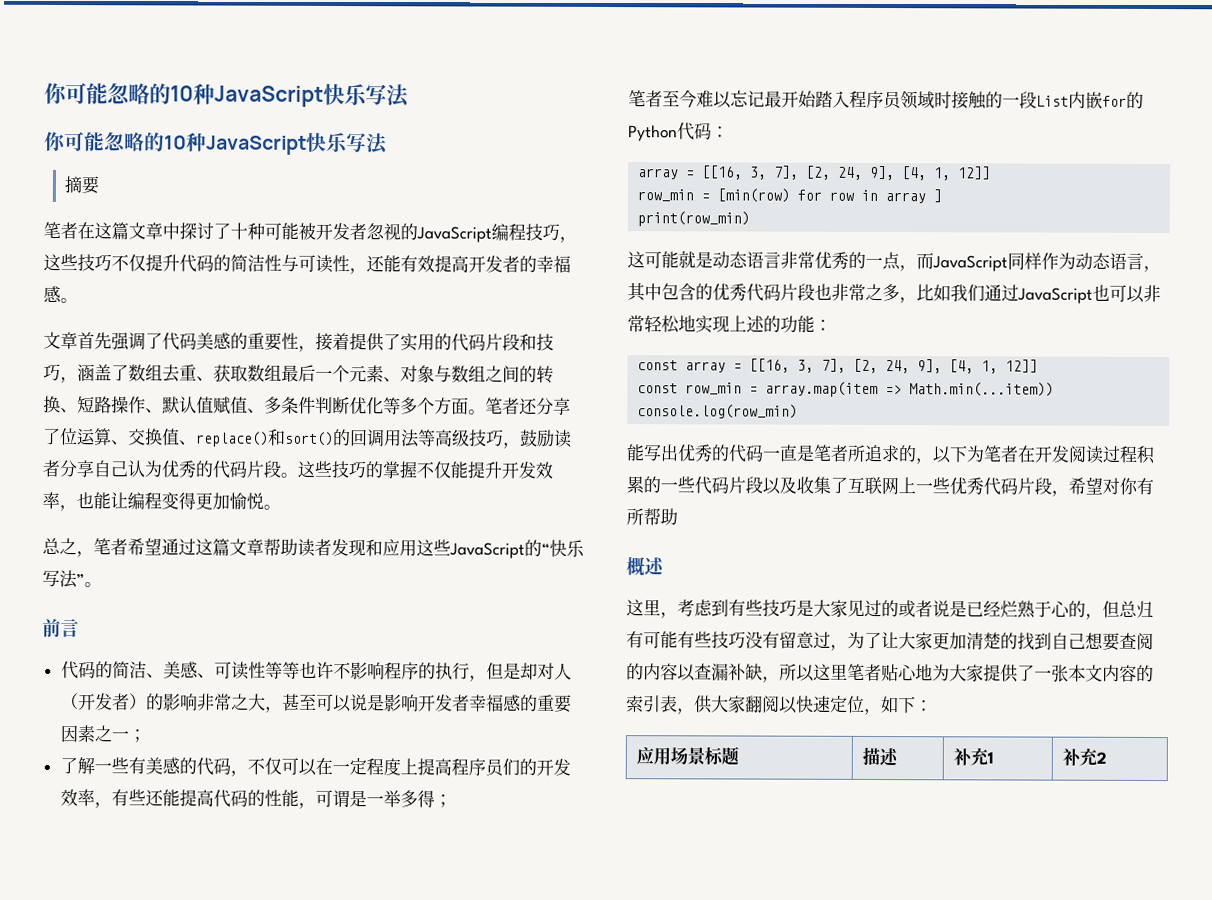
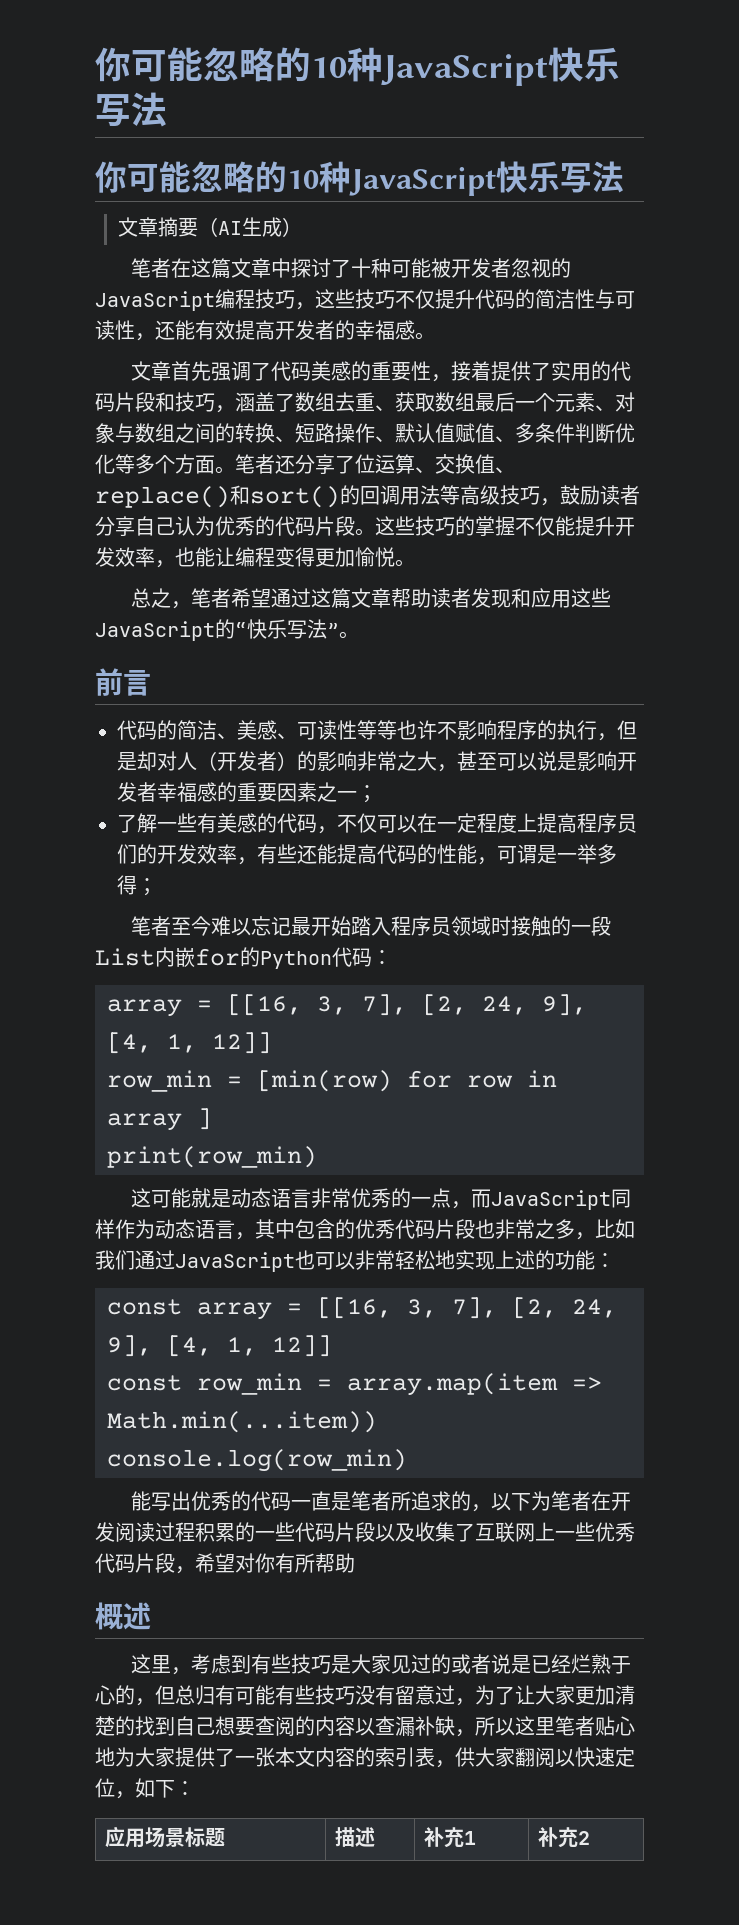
- 摘要
+ 文章摘要（AI生成）

